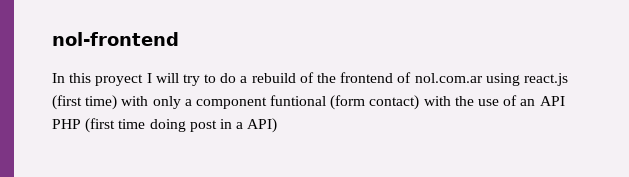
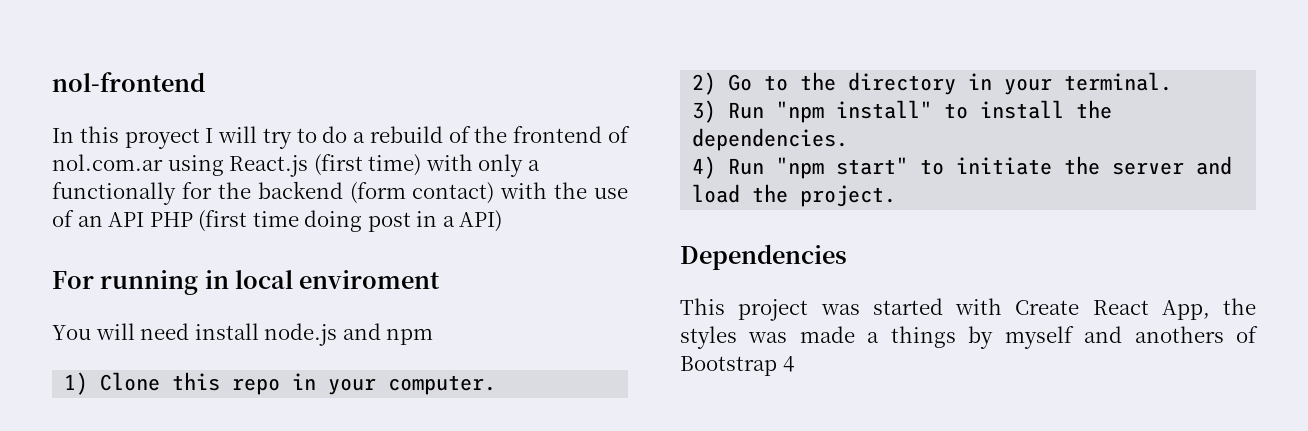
- In this proyect I will try to do a rebuild of the frontend of nol.com.ar using react.js (first time) with only a component funtional (form contact) with the use of an API PHP (first time doing post in a API)
+ In this proyect I will try to do a rebuild of the frontend of nol.com.ar using React.js (first time) with only a functionally for the backend (form contact) with the use of an API PHP (first time doing post in a API)
+ For running in local enviroment
+ You will need install node.js and npm
+ 1) Clone this repo in your computer.
+ 2) Go to the directory in your terminal.
+ 3) Run "npm install" to install the dependencies.
+ 4) Run "npm start" to initiate the server and load the project.
+ Dependencies
+ This project was started with Create React App, the styles was made a things by myself and anothers of Bootstrap 4

